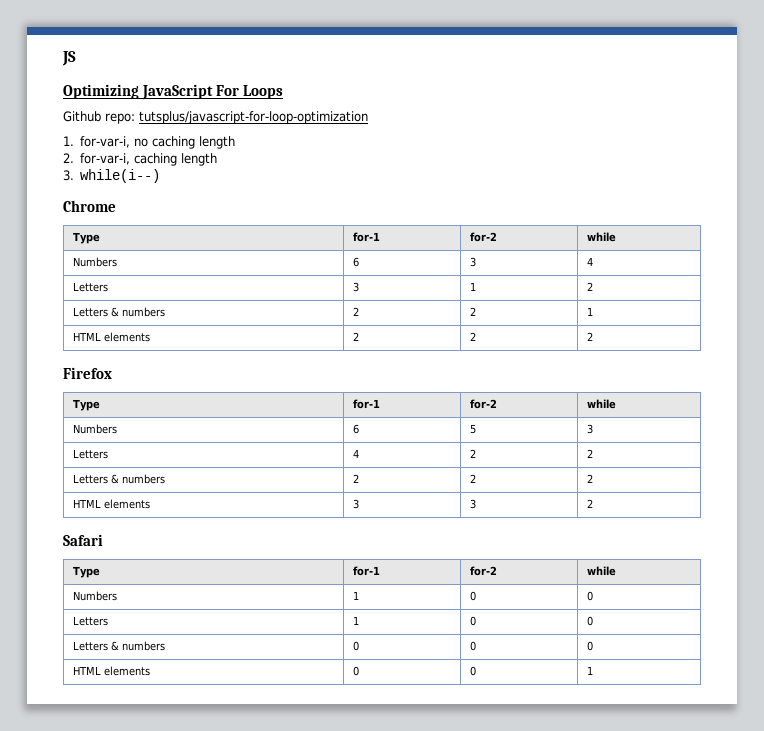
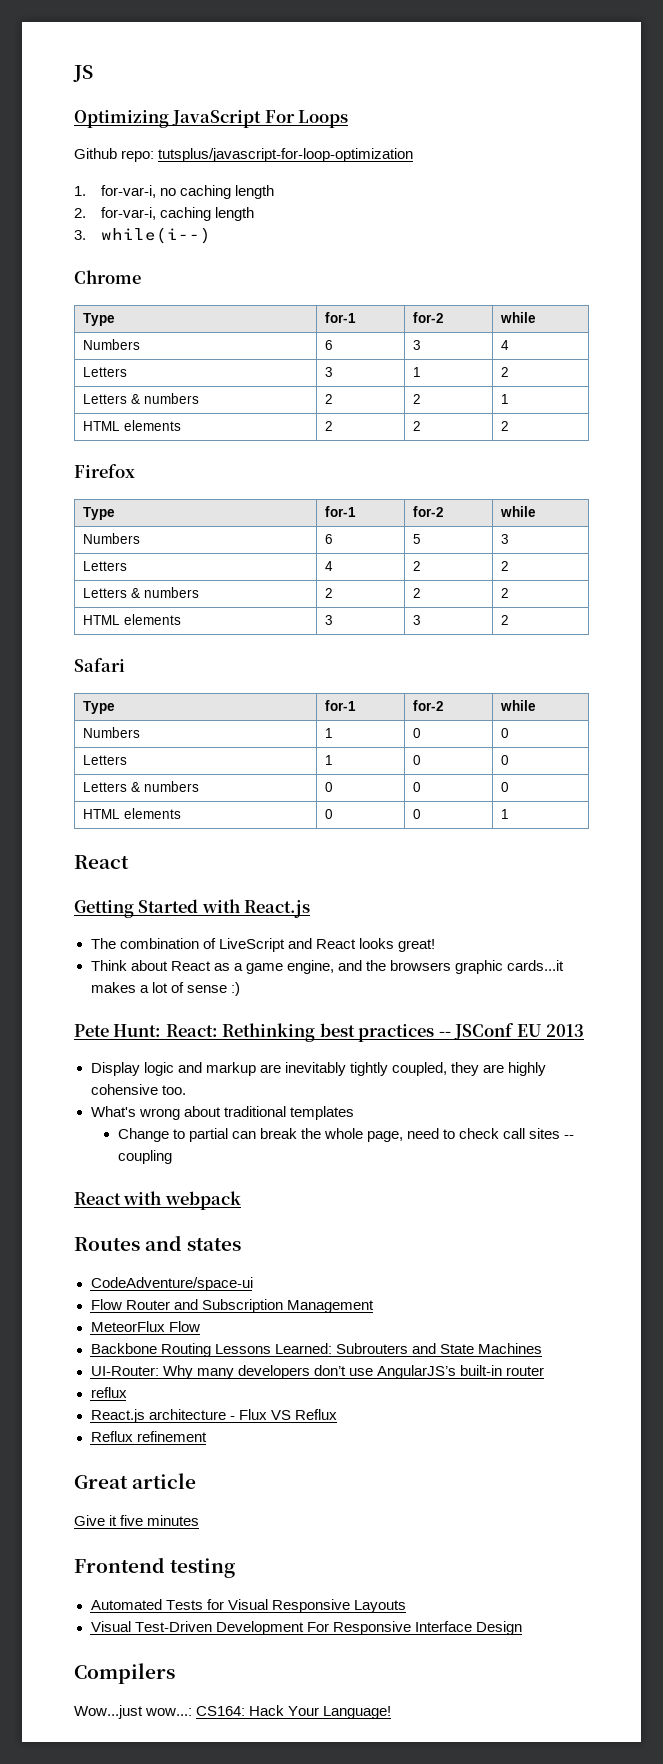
  HTML elements | 0 | 0 | 1
+ React
+ Getting Started with React.js
+ The combination of LiveScript and React looks great!
+ Think about React as a game engine, and the browsers graphic cards...it makes a lot of sense :)
+ Pete Hunt: React: Rethinking best practices -- JSConf EU 2013
+ Display logic and markup are inevitably tightly coupled, they are highly cohensive too.
+ What's wrong about traditional templates
+ Change to partial can break the whole page, need to check call sites -- coupling
+ React with webpack
+ Routes and states
+ CodeAdventure/space-ui
+ Flow Router and Subscription Management
+ MeteorFlux Flow
+ Backbone Routing Lessons Learned: Subrouters and State Machines
+ UI-Router: Why many developers don’t use AngularJS’s built-in router
+ reflux
+ React.js architecture - Flux VS Reflux
+ Reflux refinement
+ Great article
+ Give it five minutes
+ Frontend testing
+ Automated Tests for Visual Responsive Layouts
+ Visual Test-Driven Development For Responsive Interface Design
+ Compilers
+ Wow...just wow...: CS164: Hack Your Language!

